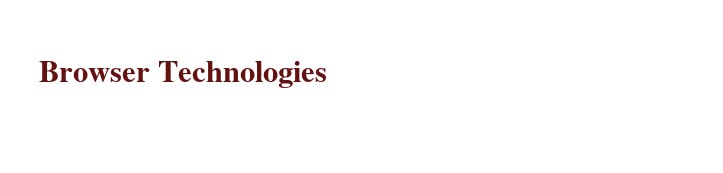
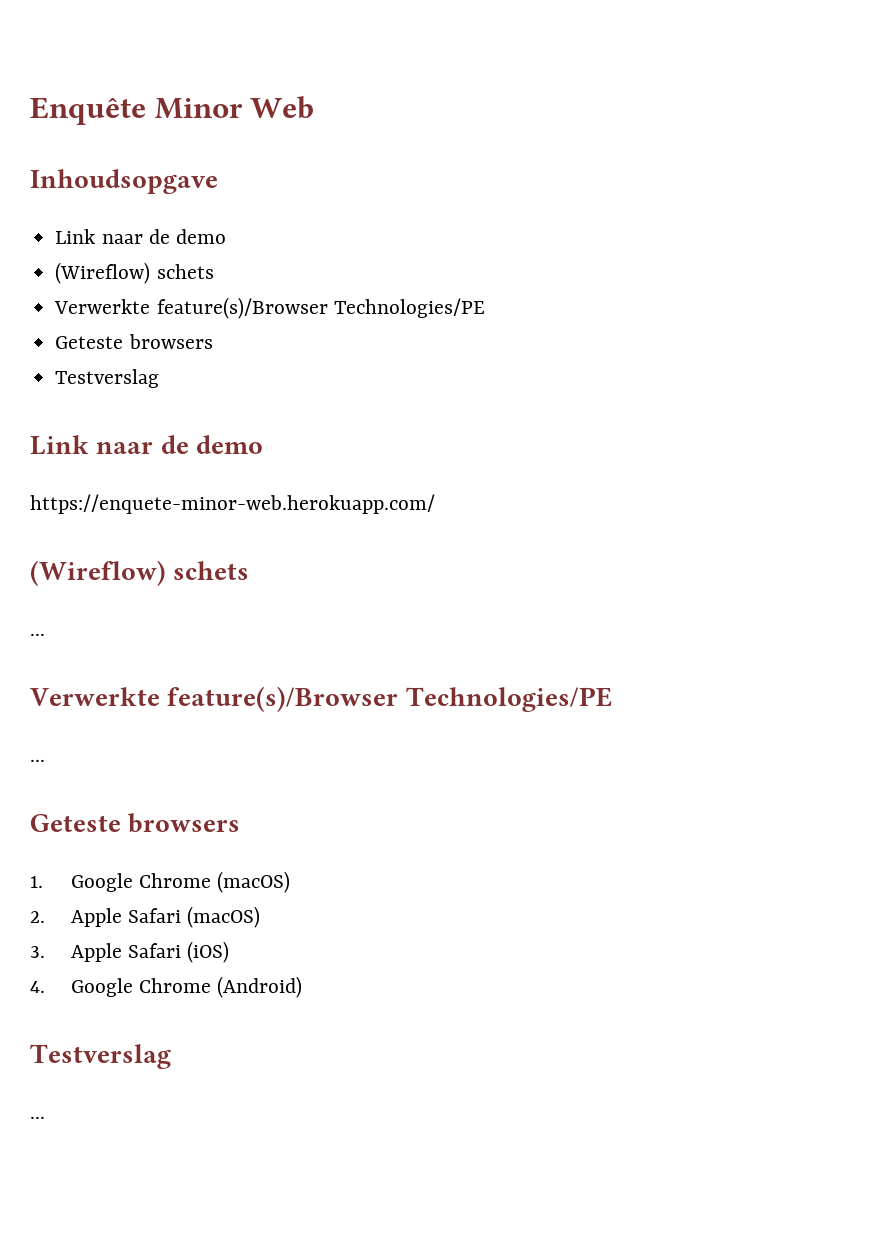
- Browser Technologies
+ Enquête Minor Web
+ Inhoudsopgave
+ Link naar de demo
+ (Wireflow) schets
+ Verwerkte feature(s)/Browser Technologies/PE
+ Geteste browsers
+ Testverslag
+ Link naar de demo
+ https://enquete-minor-web.herokuapp.com/
+ (Wireflow) schets
+ ...
+ Verwerkte feature(s)/Browser Technologies/PE
+ ...
+ Geteste browsers
+ 1. Google Chrome (macOS)
+ 2. Apple Safari (macOS)
+ 3. Apple Safari (iOS)
+ 4. Google Chrome (Android)
+ Testverslag
+ ...

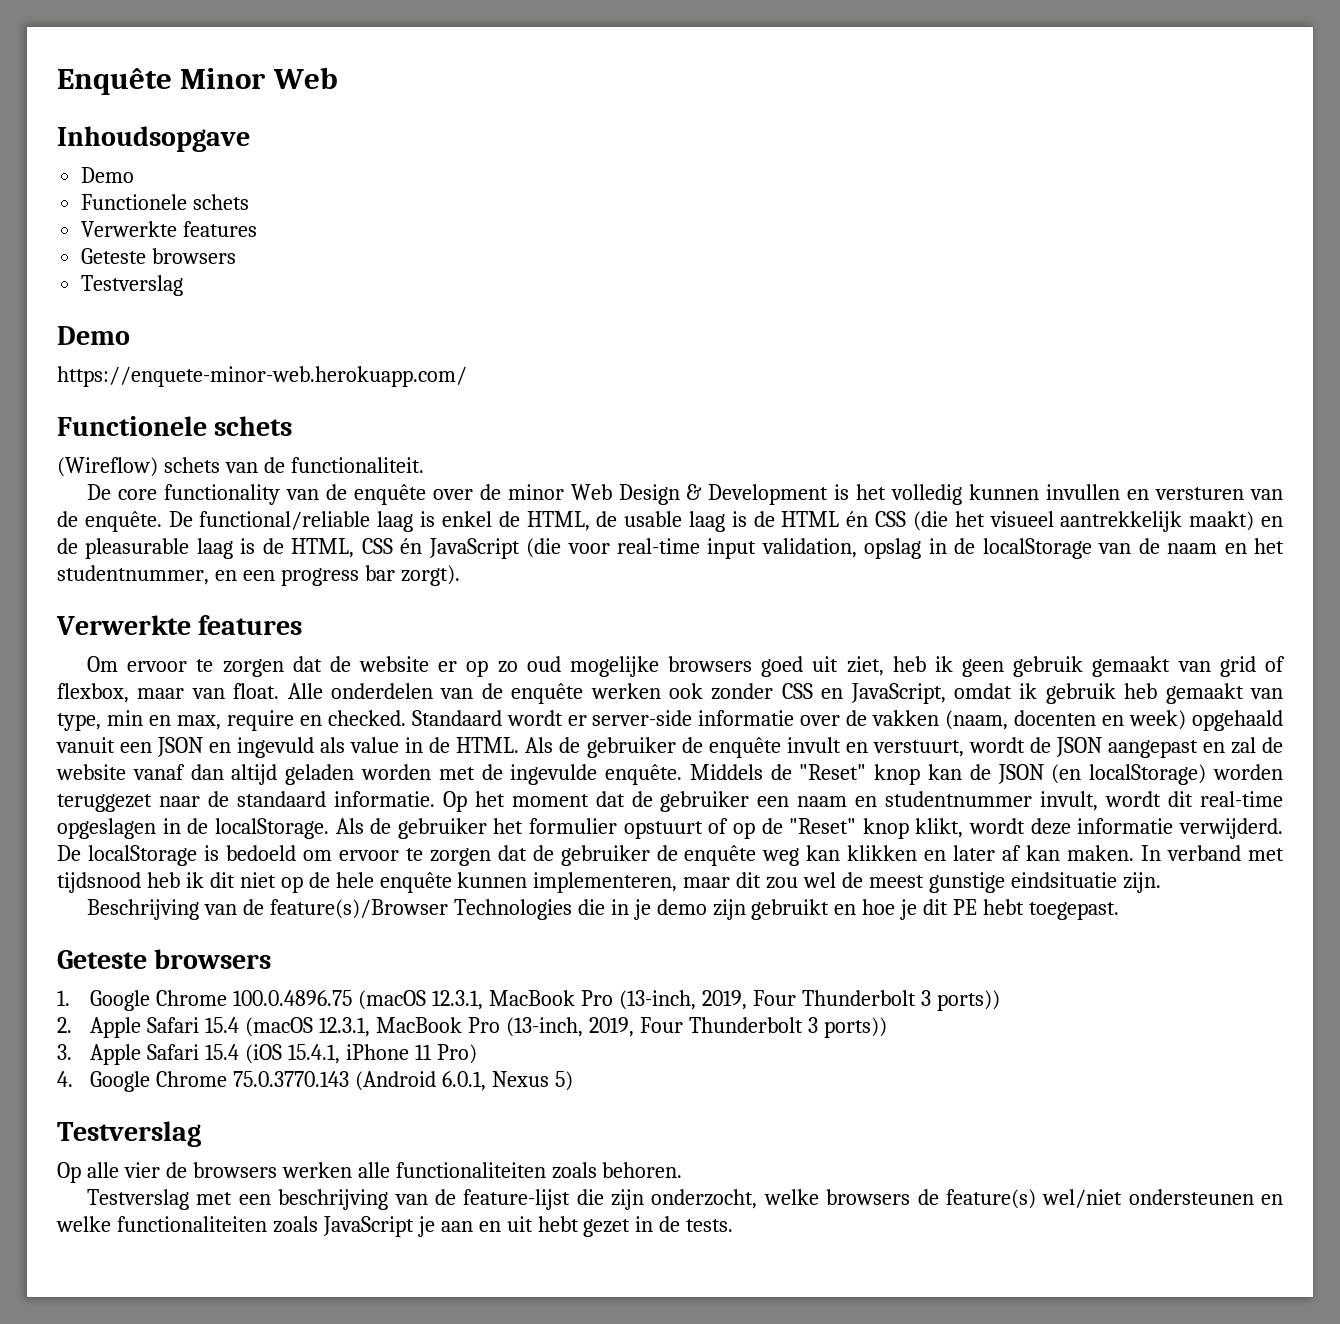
  Inhoudsopgave
- Link naar de demo
- (Wireflow) schets
- Verwerkte feature(s)/Browser Technologies/PE
+ Demo
+ Functionele schets
+ Verwerkte features
  Geteste browsers
  Testverslag
- Link naar de demo
+ Demo
  https://enquete-minor-web.herokuapp.com/
- (Wireflow) schets
- ...
- Verwerkte feature(s)/Browser Technologies/PE
- ...
+ Functionele schets
+ (Wireflow) schets van de functionaliteit.
+ De core functionality van de enquête over de minor Web Design & Development is het volledig kunnen invullen en versturen van de enquête. De functional/reliable laag is enkel de HTML, de usable laag is de HTML én CSS (die het visueel aantrekkelijk maakt) en de pleasurable laag is de HTML, CSS én JavaScript (die voor real-time input validation, opslag in de localStorage van de naam en het studentnummer, en een progress bar zorgt).
+ Verwerkte features
+ Om ervoor te zorgen dat de website er op zo oud mogelijke browsers goed uit ziet, heb ik geen gebruik gemaakt van grid of flexbox, maar van float. Alle onderdelen van de enquête werken ook zonder CSS en JavaScript, omdat ik gebruik heb gemaakt van type, min en max, require en checked. Standaard wordt er server-side informatie over de vakken (naam, docenten en week) opgehaald vanuit een JSON en ingevuld als value in de HTML. Als de gebruiker de enquête invult en verstuurt, wordt de JSON aangepast en zal de website vanaf dan altijd geladen worden met de ingevulde enquête. Middels de "Reset" knop kan de JSON (en localStorage) worden teruggezet naar de standaard informatie. Op het moment dat de gebruiker een naam en studentnummer invult, wordt dit real-time opgeslagen in de localStorage. Als de gebruiker het formulier opstuurt of op de "Reset" knop klikt, wordt deze informatie verwijderd. De localStorage is bedoeld om ervoor te zorgen dat de gebruiker de enquête weg kan klikken en later af kan maken. In verband met tijdsnood heb ik dit niet op de hele enquête kunnen implementeren, maar dit zou wel de meest gunstige eindsituatie zijn.
+ Beschrijving van de feature(s)/Browser Technologies die in je demo zijn gebruikt en hoe je dit PE hebt toegepast.
- 1. Google Chrome (macOS)
- 2. Apple Safari (macOS)
- 3. Apple Safari (iOS)
- 4. Google Chrome (Android)
+ 1. Google Chrome 100.0.4896.75 (macOS 12.3.1, MacBook Pro (13-inch, 2019, Four Thunderbolt 3 ports))
+ 2. Apple Safari 15.4 (macOS 12.3.1, MacBook Pro (13-inch, 2019, Four Thunderbolt 3 ports))
+ 3. Apple Safari 15.4 (iOS 15.4.1, iPhone 11 Pro)
+ 4. Google Chrome 75.0.3770.143 (Android 6.0.1, Nexus 5)
  Testverslag
- ...
+ Op alle vier de browsers werken alle functionaliteiten zoals behoren.
+ Testverslag met een beschrijving van de feature-lijst die zijn onderzocht, welke browsers de feature(s) wel/niet ondersteunen en welke functionaliteiten zoals JavaScript je aan en uit hebt gezet in de tests.

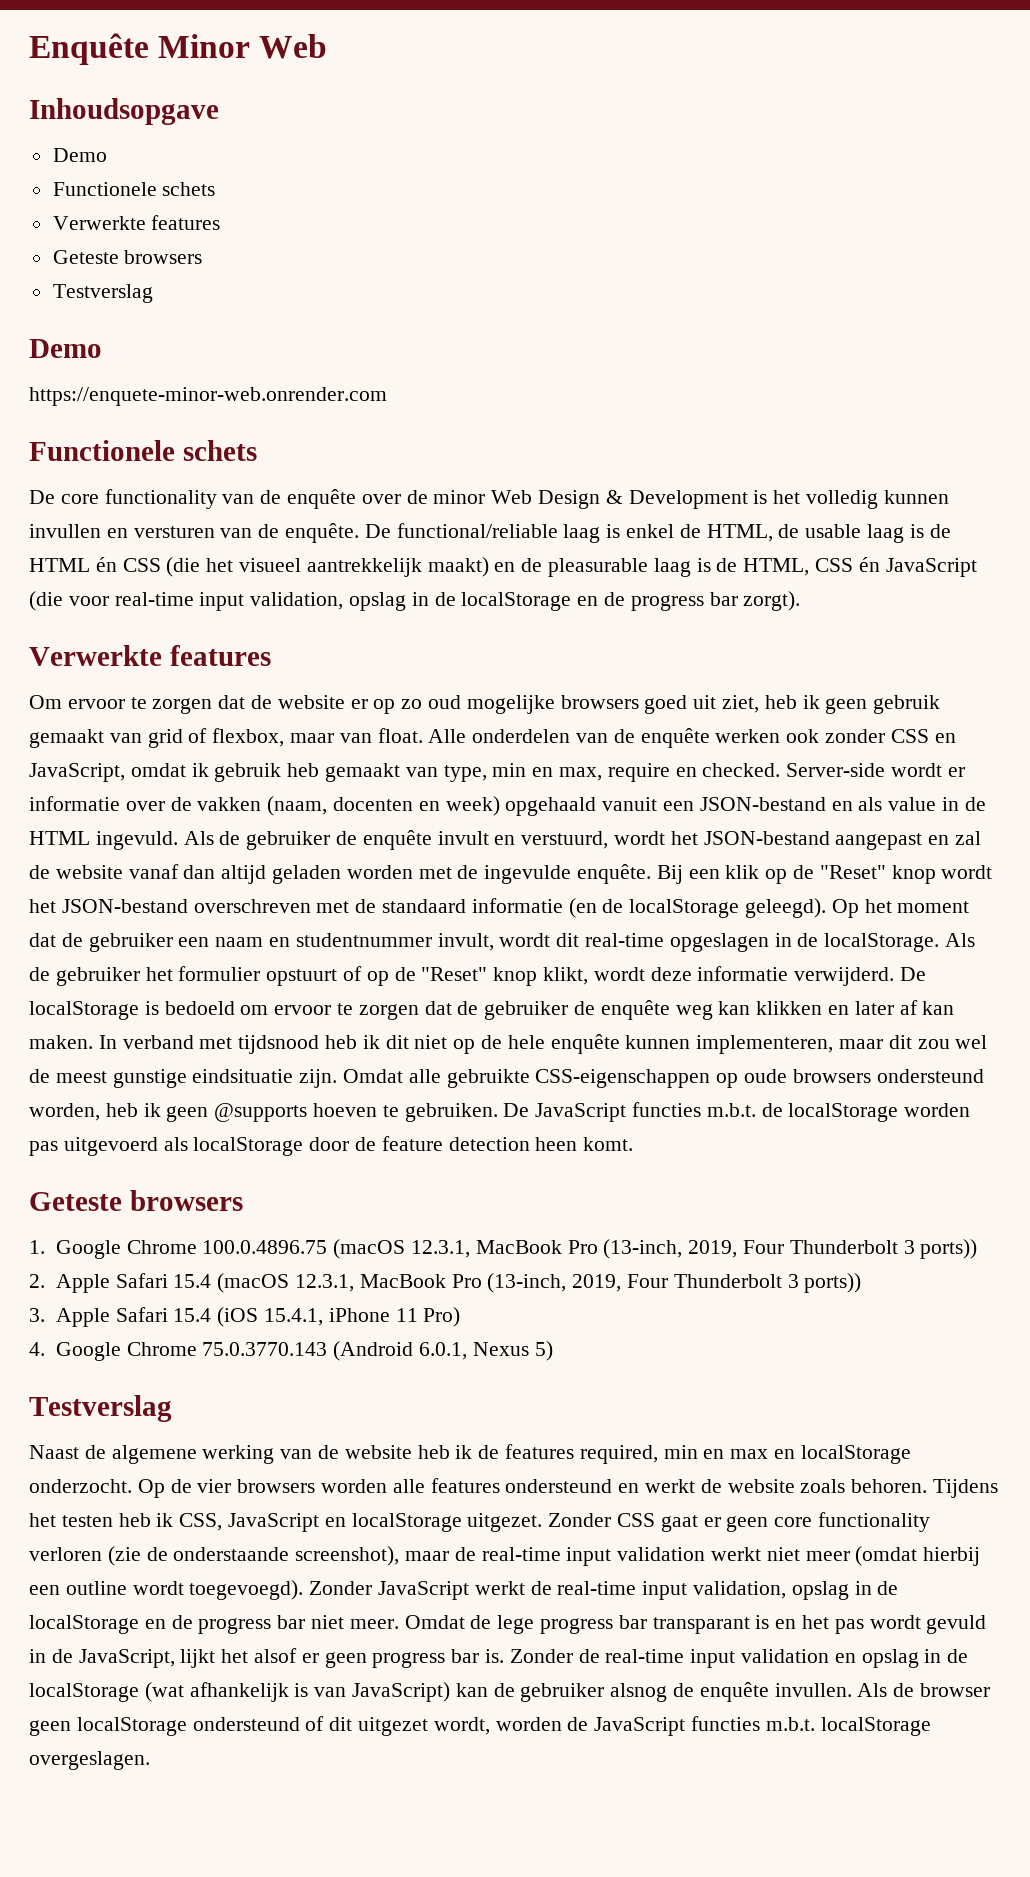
- https://enquete-minor-web.herokuapp.com/
+ https://enquete-minor-web.onrender.com
  Functionele schets
- (Wireflow) schets van de functionaliteit.
- De functional/reliable laag is enkel de HTML, de usable laag is de HTML én CSS (die het visueel aantrekkelijk maakt) en de pleasurable laag is de HTML, CSS én JavaScript (die voor real-time input validation, opslag in de localStorage van de naam en het studentnummer, en een progress bar zorgt).
+ De functional/reliable laag is enkel de HTML, de usable laag is de HTML én CSS (die het visueel aantrekkelijk maakt) en de pleasurable laag is de HTML, CSS én JavaScript (die voor real-time input validation, opslag in de localStorage en de progress bar zorgt).
- Standaard wordt er server-side informatie over de vakken (naam, docenten en week) opgehaald vanuit een JSON en ingevuld als value in de HTML.
+ Server-side wordt er informatie over de vakken (naam, docenten en week) opgehaald vanuit een JSON-bestand en als value in de HTML ingevuld.
- Als de gebruiker de enquête invult en verstuurt, wordt de JSON aangepast en zal de website vanaf dan altijd geladen worden met de ingevulde enquête.
+ Als de gebruiker de enquête invult en verstuurd, wordt het JSON-bestand aangepast en zal de website vanaf dan altijd geladen worden met de ingevulde enquête.
- Middels de "Reset" knop kan de JSON (en localStorage) worden teruggezet naar de standaard informatie.
+ Bij een klik op de "Reset" knop wordt het JSON-bestand overschreven met de standaard informatie (en de localStorage geleegd).
- In verband met tijdsnood heb ik dit niet op de hele enquête kunnen implementeren, maar dit zou wel de meest gunstige eindsituatie zijn.
- Beschrijving van de feature(s)/Browser Technologies die in je demo zijn gebruikt en hoe je dit PE hebt toegepast.
+ In verband met tijdsnood heb ik dit niet op de hele enquête kunnen implementeren, maar dit zou wel de meest gunstige eindsituatie zijn. Omdat alle gebruikte CSS-eigenschappen op oude browsers ondersteund worden, heb ik geen @supports hoeven te gebruiken. De JavaScript functies m.b.t. de localStorage worden pas uitgevoerd als localStorage door de feature detection heen komt.
- Op alle vier de browsers werken alle functionaliteiten zoals behoren.
- Testverslag met een beschrijving van de feature-lijst die zijn onderzocht, welke browsers de feature(s) wel/niet ondersteunen en welke functionaliteiten zoals JavaScript je aan en uit hebt gezet in de tests.
+ Naast de algemene werking van de website heb ik de features required, min en max en localStorage onderzocht. Op de vier browsers worden alle features ondersteund en werkt de website zoals behoren. Tijdens het testen heb ik CSS, JavaScript en localStorage uitgezet. Zonder CSS gaat er geen core functionality verloren (zie de onderstaande screenshot), maar de real-time input validation werkt niet meer (omdat hierbij een outline wordt toegevoegd). Zonder JavaScript werkt de real-time input validation, opslag in de localStorage en de progress bar niet meer. Omdat de lege progress bar transparant is en het pas wordt gevuld in de JavaScript, lijkt het alsof er geen progress bar is. Zonder de real-time input validation en opslag in de localStorage (wat afhankelijk is van JavaScript) kan de gebruiker alsnog de enquête invullen. Als de browser geen localStorage ondersteund of dit uitgezet wordt, worden de JavaScript functies m.b.t. localStorage overgeslagen.

